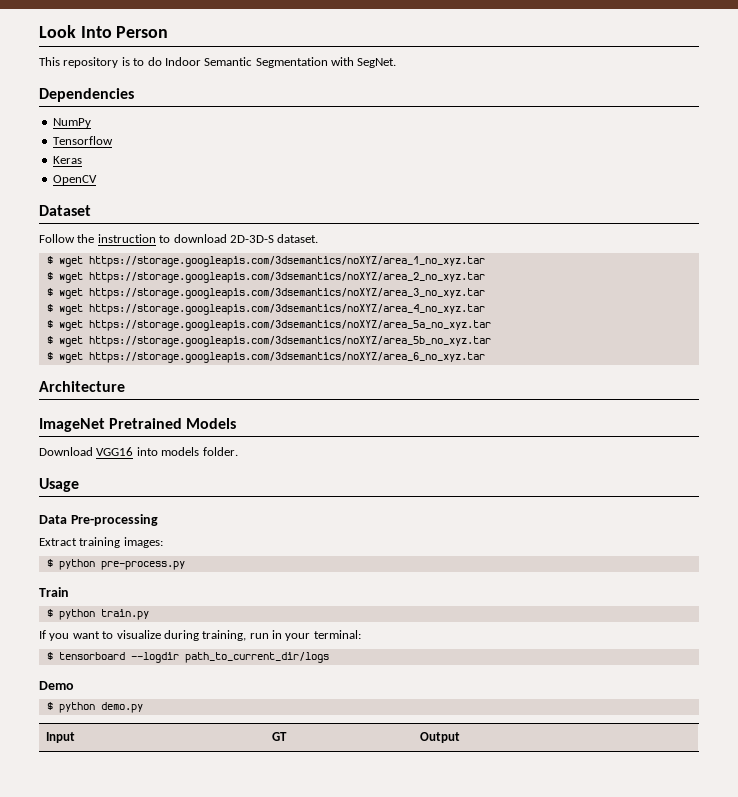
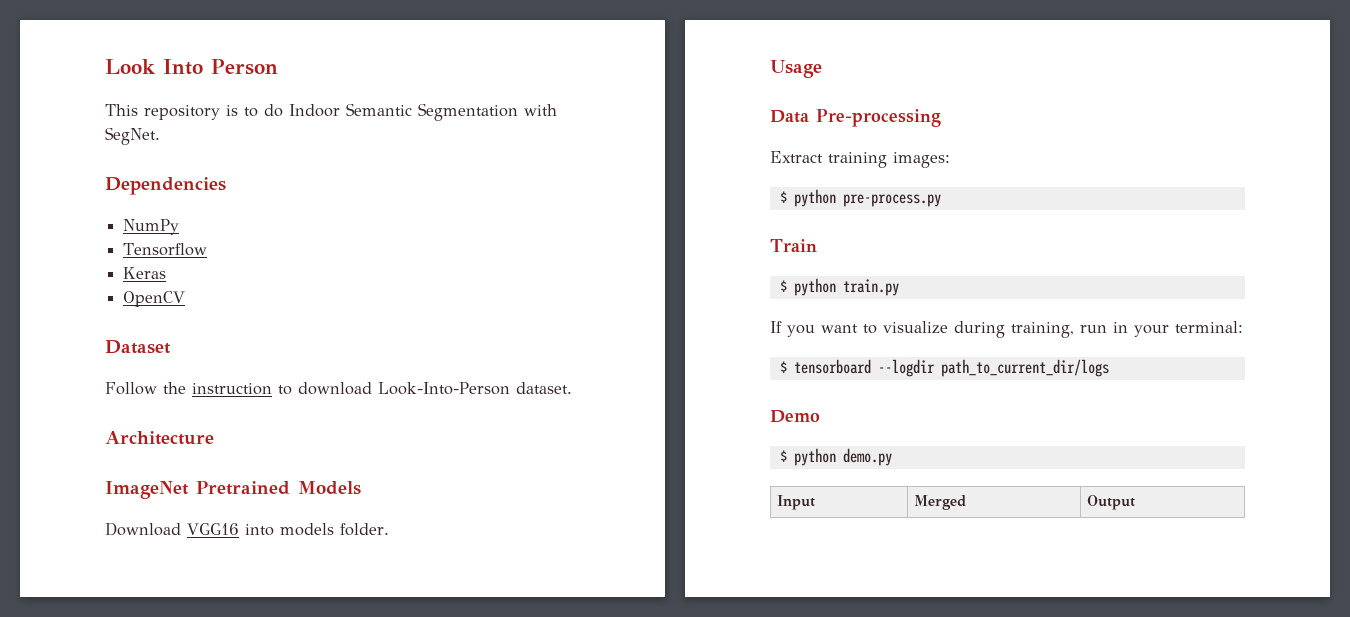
- Follow the instruction to download 2D-3D-S dataset.
+ Follow the instruction to download Look-Into-Person dataset.
- $ wget https://storage.googleapis.com/3dsemantics/noXYZ/area_1_no_xyz.tar
- $ wget https://storage.googleapis.com/3dsemantics/noXYZ/area_2_no_xyz.tar
- $ wget https://storage.googleapis.com/3dsemantics/noXYZ/area_3_no_xyz.tar
- $ wget https://storage.googleapis.com/3dsemantics/noXYZ/area_4_no_xyz.tar
- $ wget https://storage.googleapis.com/3dsemantics/noXYZ/area_5a_no_xyz.tar
- $ wget https://storage.googleapis.com/3dsemantics/noXYZ/area_5b_no_xyz.tar
- $ wget https://storage.googleapis.com/3dsemantics/noXYZ/area_6_no_xyz.tar
- Input | GT | Output
+ Input | Merged | Output

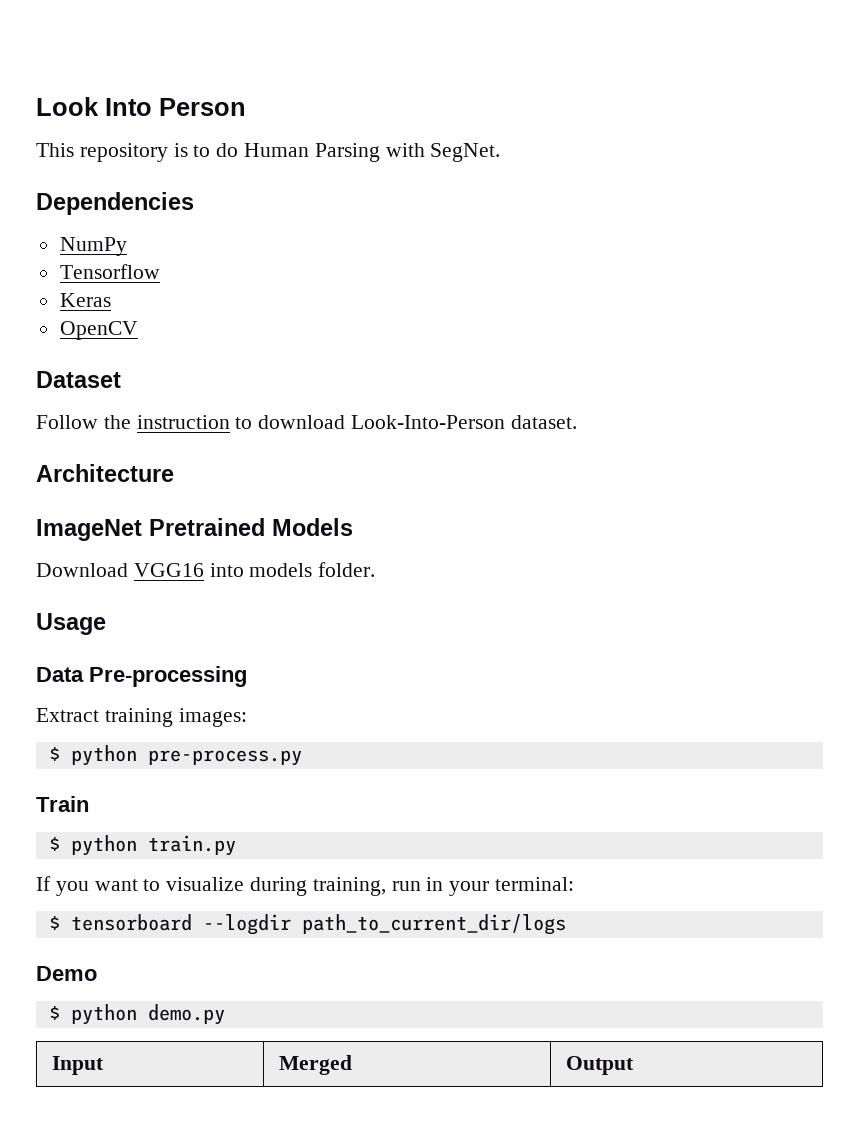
- This repository is to do Indoor Semantic Segmentation with SegNet.
+ This repository is to do Human Parsing with SegNet.

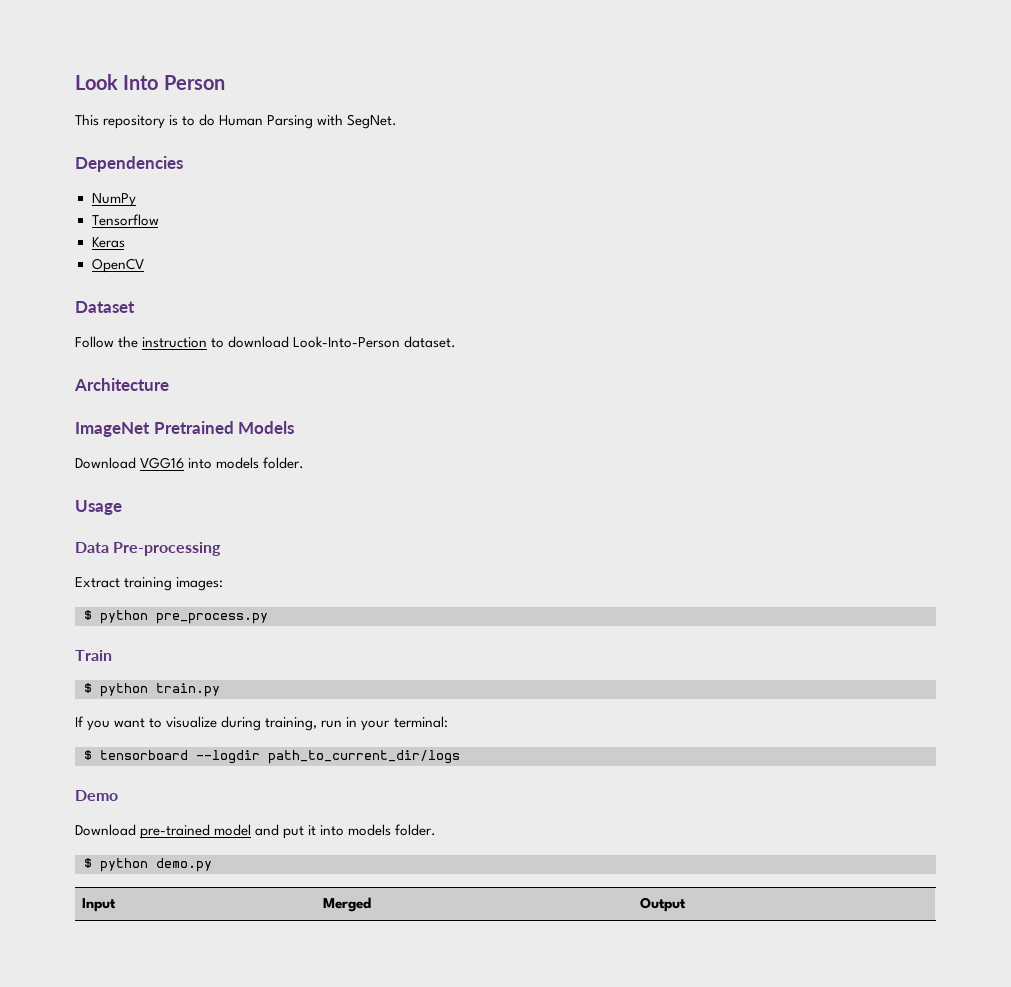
- $ python pre-process.py
+ $ python pre_process.py
+ Download pre-trained model and put it into models folder.

